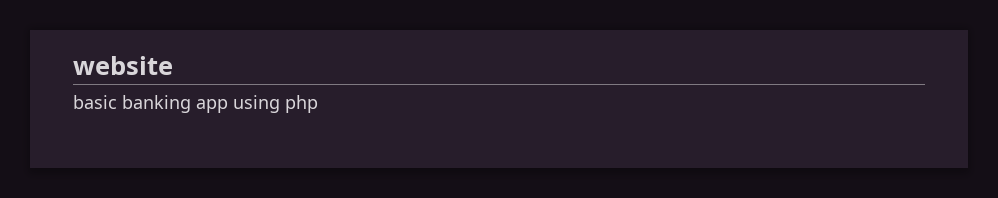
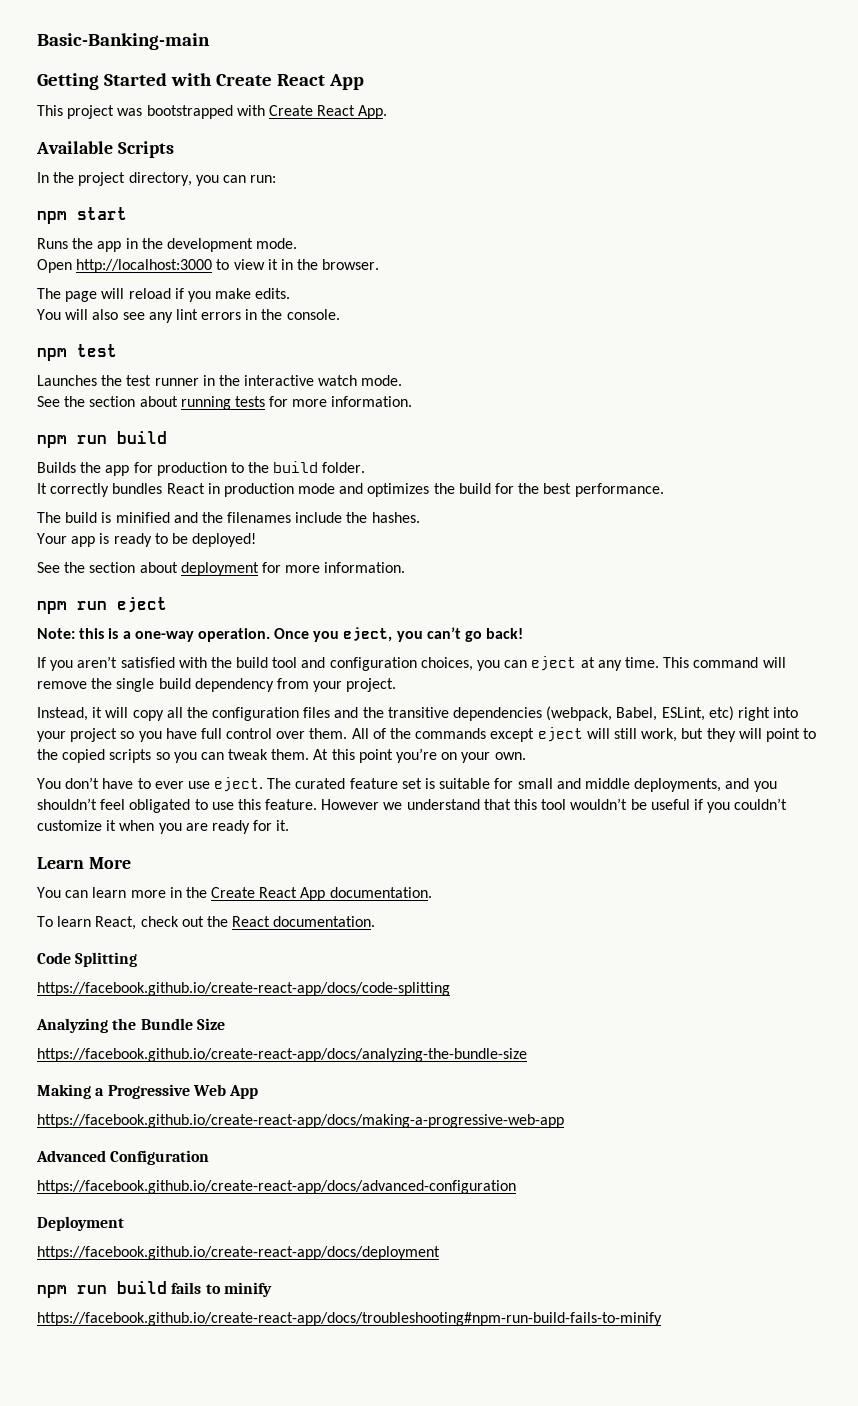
- website
- basic banking app using php
+ Basic-Banking-main
+ Getting Started with Create React App
+ This project was bootstrapped with Create React App.
+ Available Scripts
+ In the project directory, you can run:
+ npm start
+ Runs the app in the development mode.
+ Open http://localhost:3000 to view it in the browser.
+ The page will reload if you make edits.
+ You will also see any lint errors in the console.
+ npm test
+ Launches the test runner in the interactive watch mode.
+ See the section about running tests for more information.
+ npm run build
+ Builds the app for production to the build folder.
+ It correctly bundles React in production mode and optimizes the build for the best performance.
+ The build is minified and the filenames include the hashes.
+ Your app is ready to be deployed!
+ See the section about deployment for more information.
+ npm run eject
+ Note: this is a one-way operation. Once you eject, you can’t go back!
+ If you aren’t satisfied with the build tool and configuration choices, you can eject at any time. This command will remove the single build dependency from your project.
+ Instead, it will copy all the configuration files and the transitive dependencies (webpack, Babel, ESLint, etc) right into your project so you have full control over them. All of the commands except eject will still work, but they will point to the copied scripts so you can tweak them. At this point you’re on your own.
+ You don’t have to ever use eject. The curated feature set is suitable for small and middle deployments, and you shouldn’t feel obligated to use this feature. However we understand that this tool wouldn’t be useful if you couldn’t customize it when you are ready for it.
+ Learn More
+ You can learn more in the Create React App documentation.
+ To learn React, check out the React documentation.
+ Code Splitting
+ https://facebook.github.io/create-react-app/docs/code-splitting
+ Analyzing the Bundle Size
+ https://facebook.github.io/create-react-app/docs/analyzing-the-bundle-size
+ Making a Progressive Web App
+ https://facebook.github.io/create-react-app/docs/making-a-progressive-web-app
+ Advanced Configuration
+ https://facebook.github.io/create-react-app/docs/advanced-configuration
+ Deployment
+ https://facebook.github.io/create-react-app/docs/deployment
+ npm run build fails to minify
+ https://facebook.github.io/create-react-app/docs/troubleshooting#npm-run-build-fails-to-minify

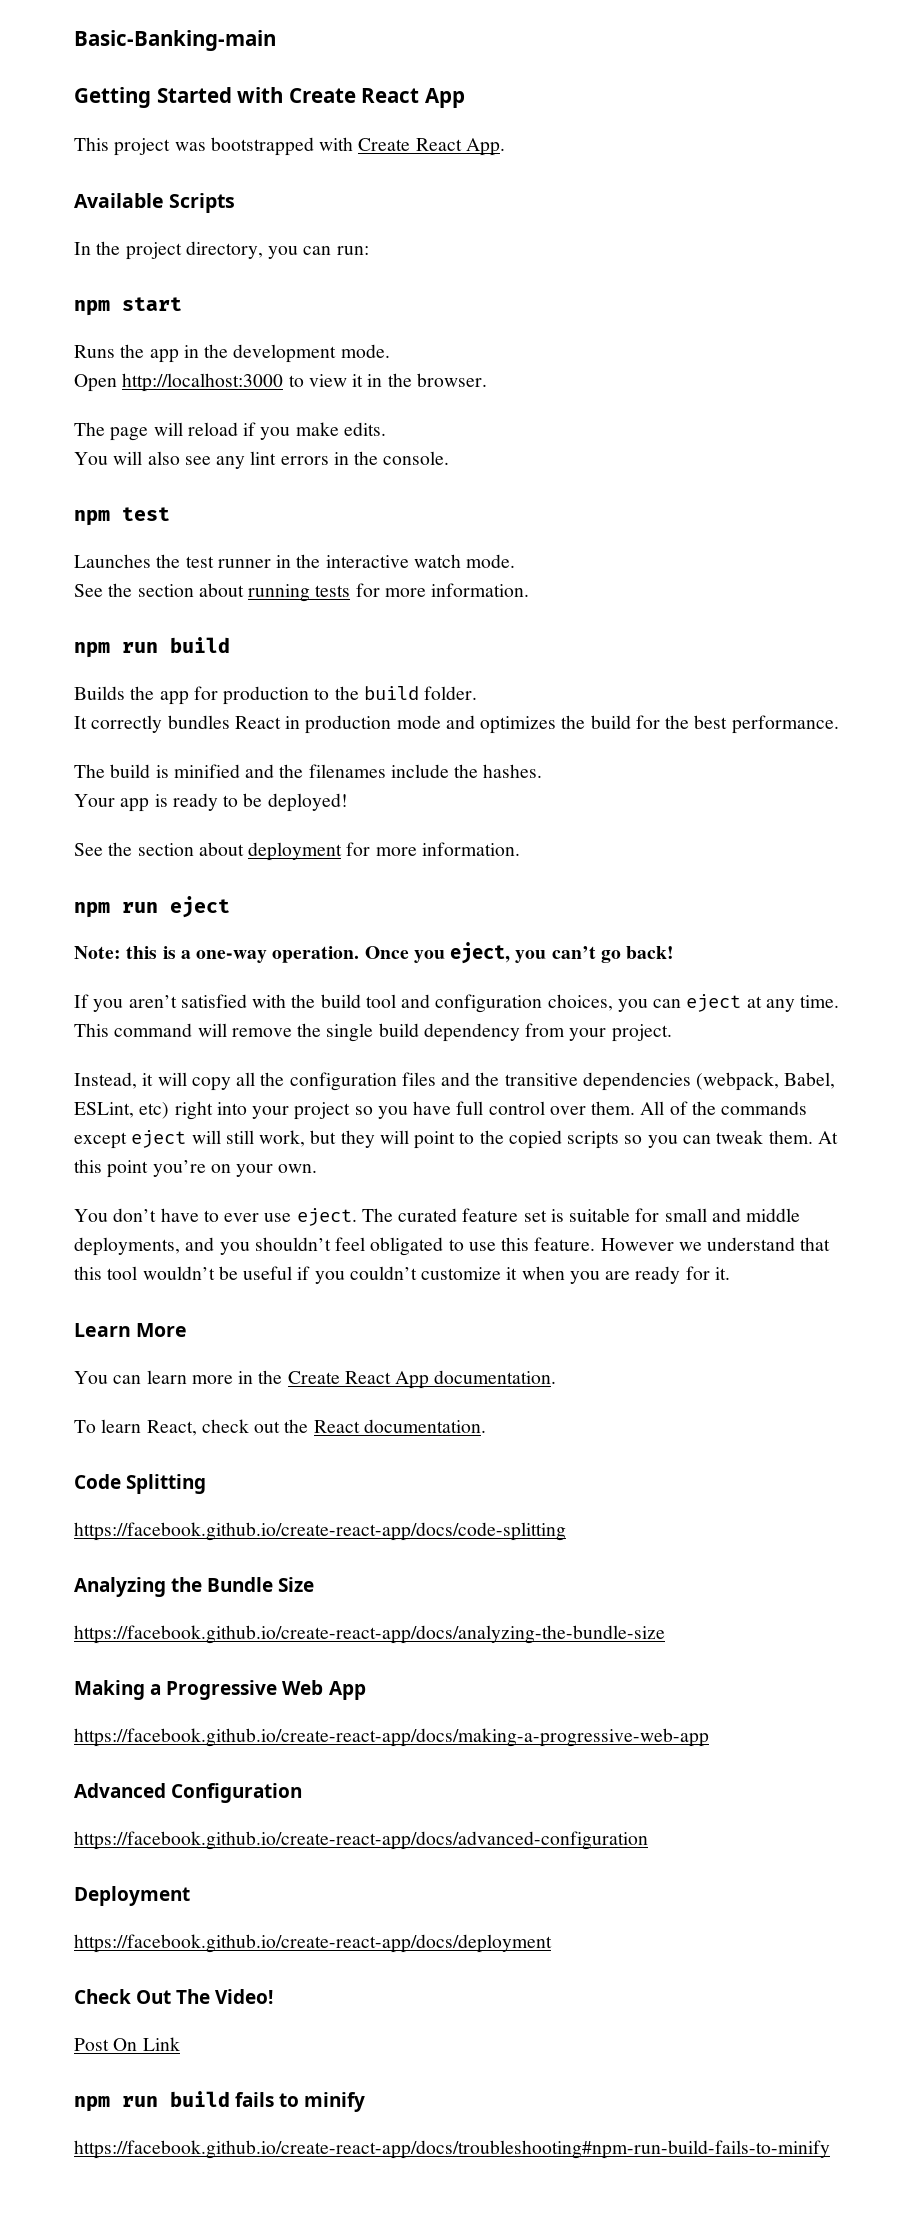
+ Check Out The Video!
+ Post On Link

